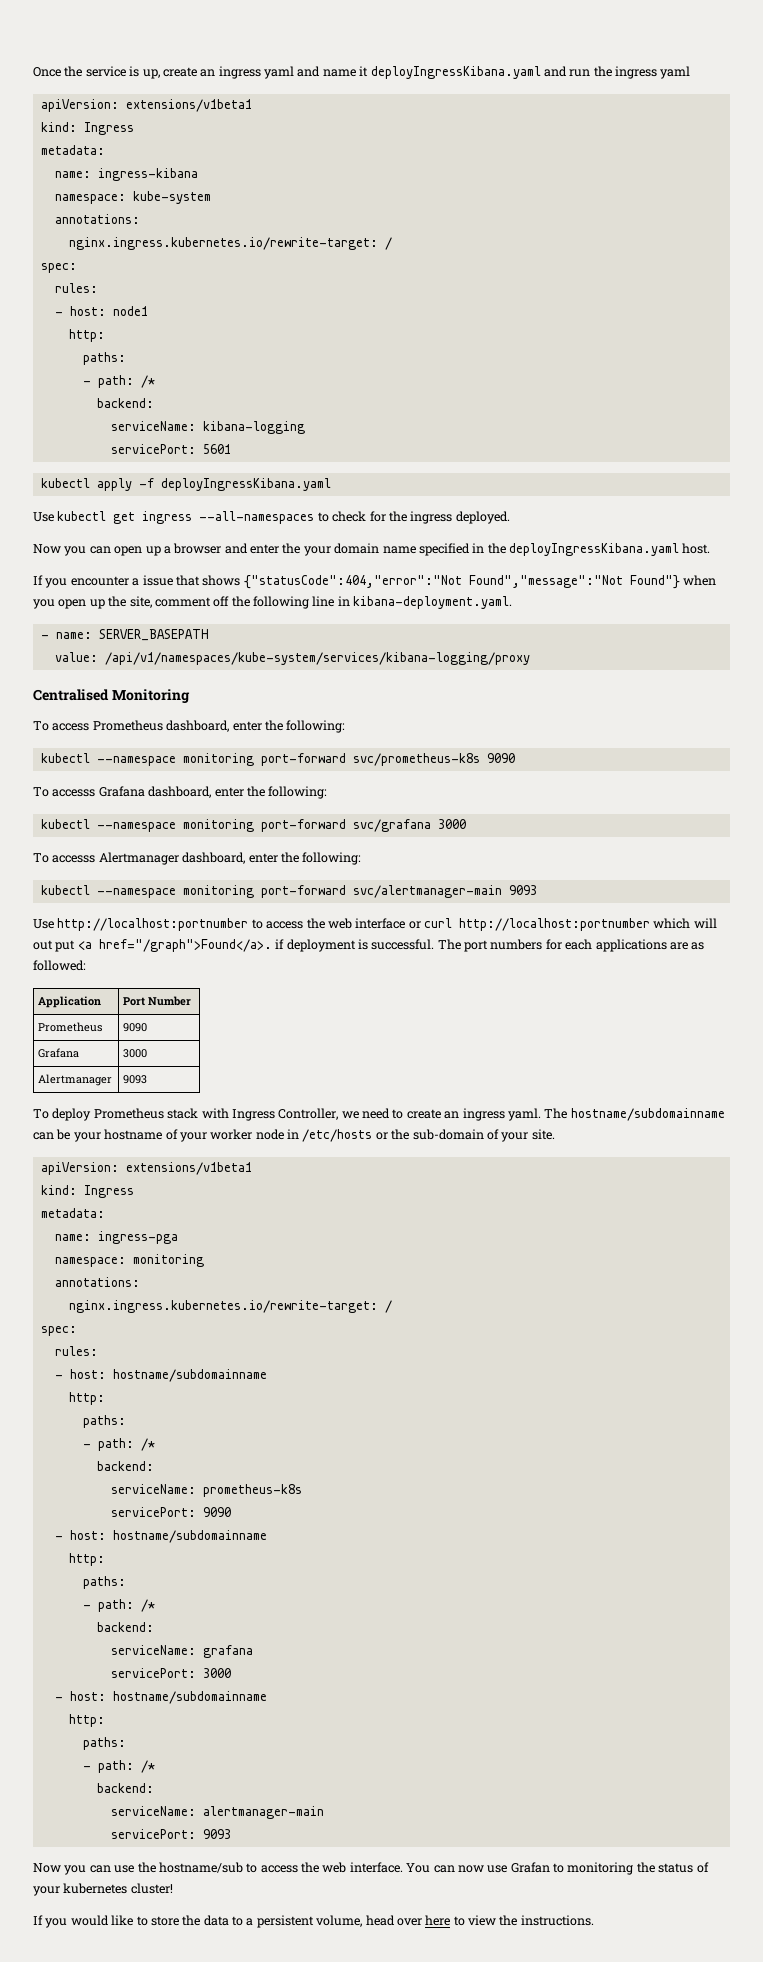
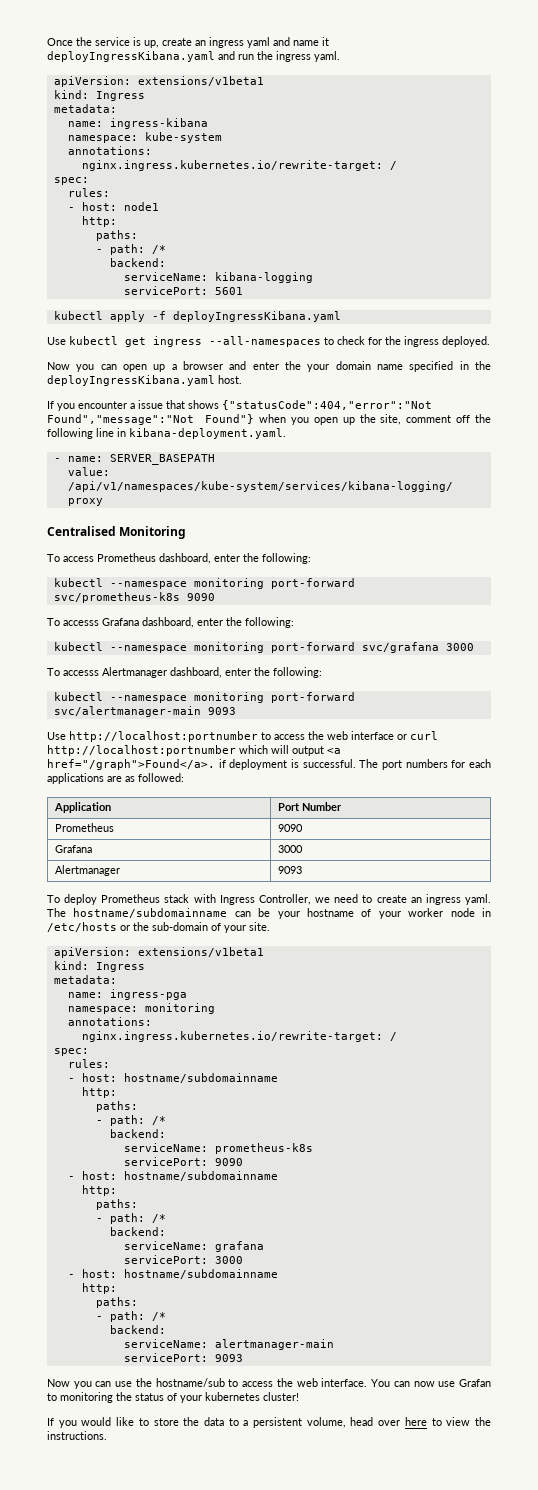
- Once the service is up, create an ingress yaml and name it deployIngressKibana.yaml and run the ingress yaml
+ Once the service is up, create an ingress yaml and name it deployIngressKibana.yaml and run the ingress yaml.
- Use http://localhost:portnumber to access the web interface or curl http://localhost:portnumber which will out put <a href="/graph">Found</a>. if deployment is successful.
+ Use http://localhost:portnumber to access the web interface or curl http://localhost:portnumber which will output <a href="/graph">Found</a>. if deployment is successful.

